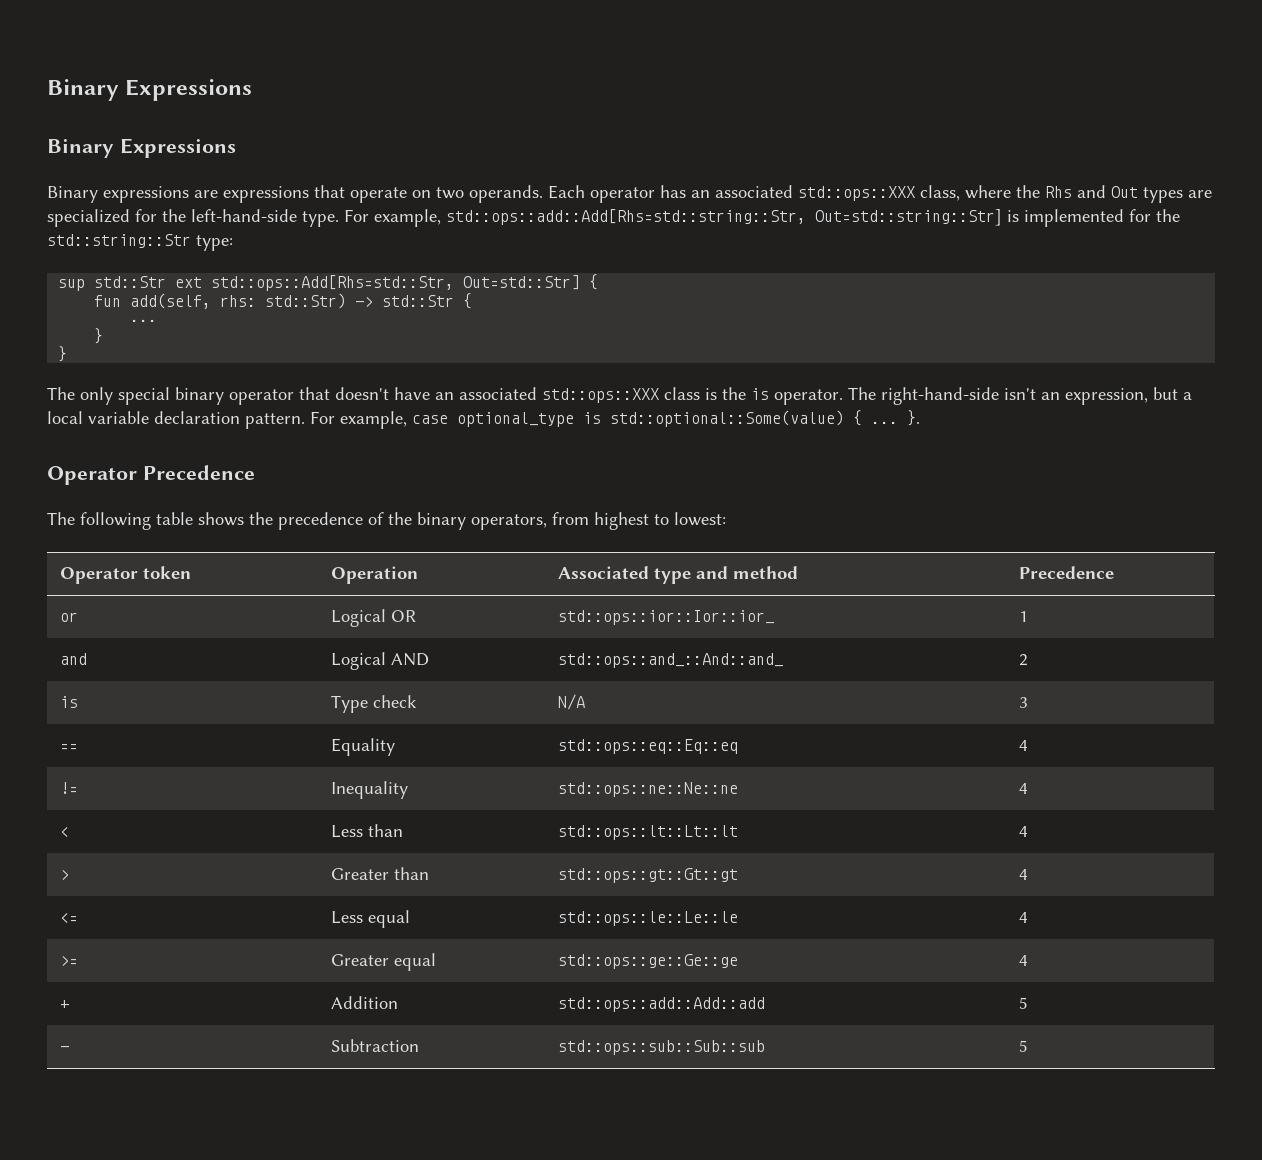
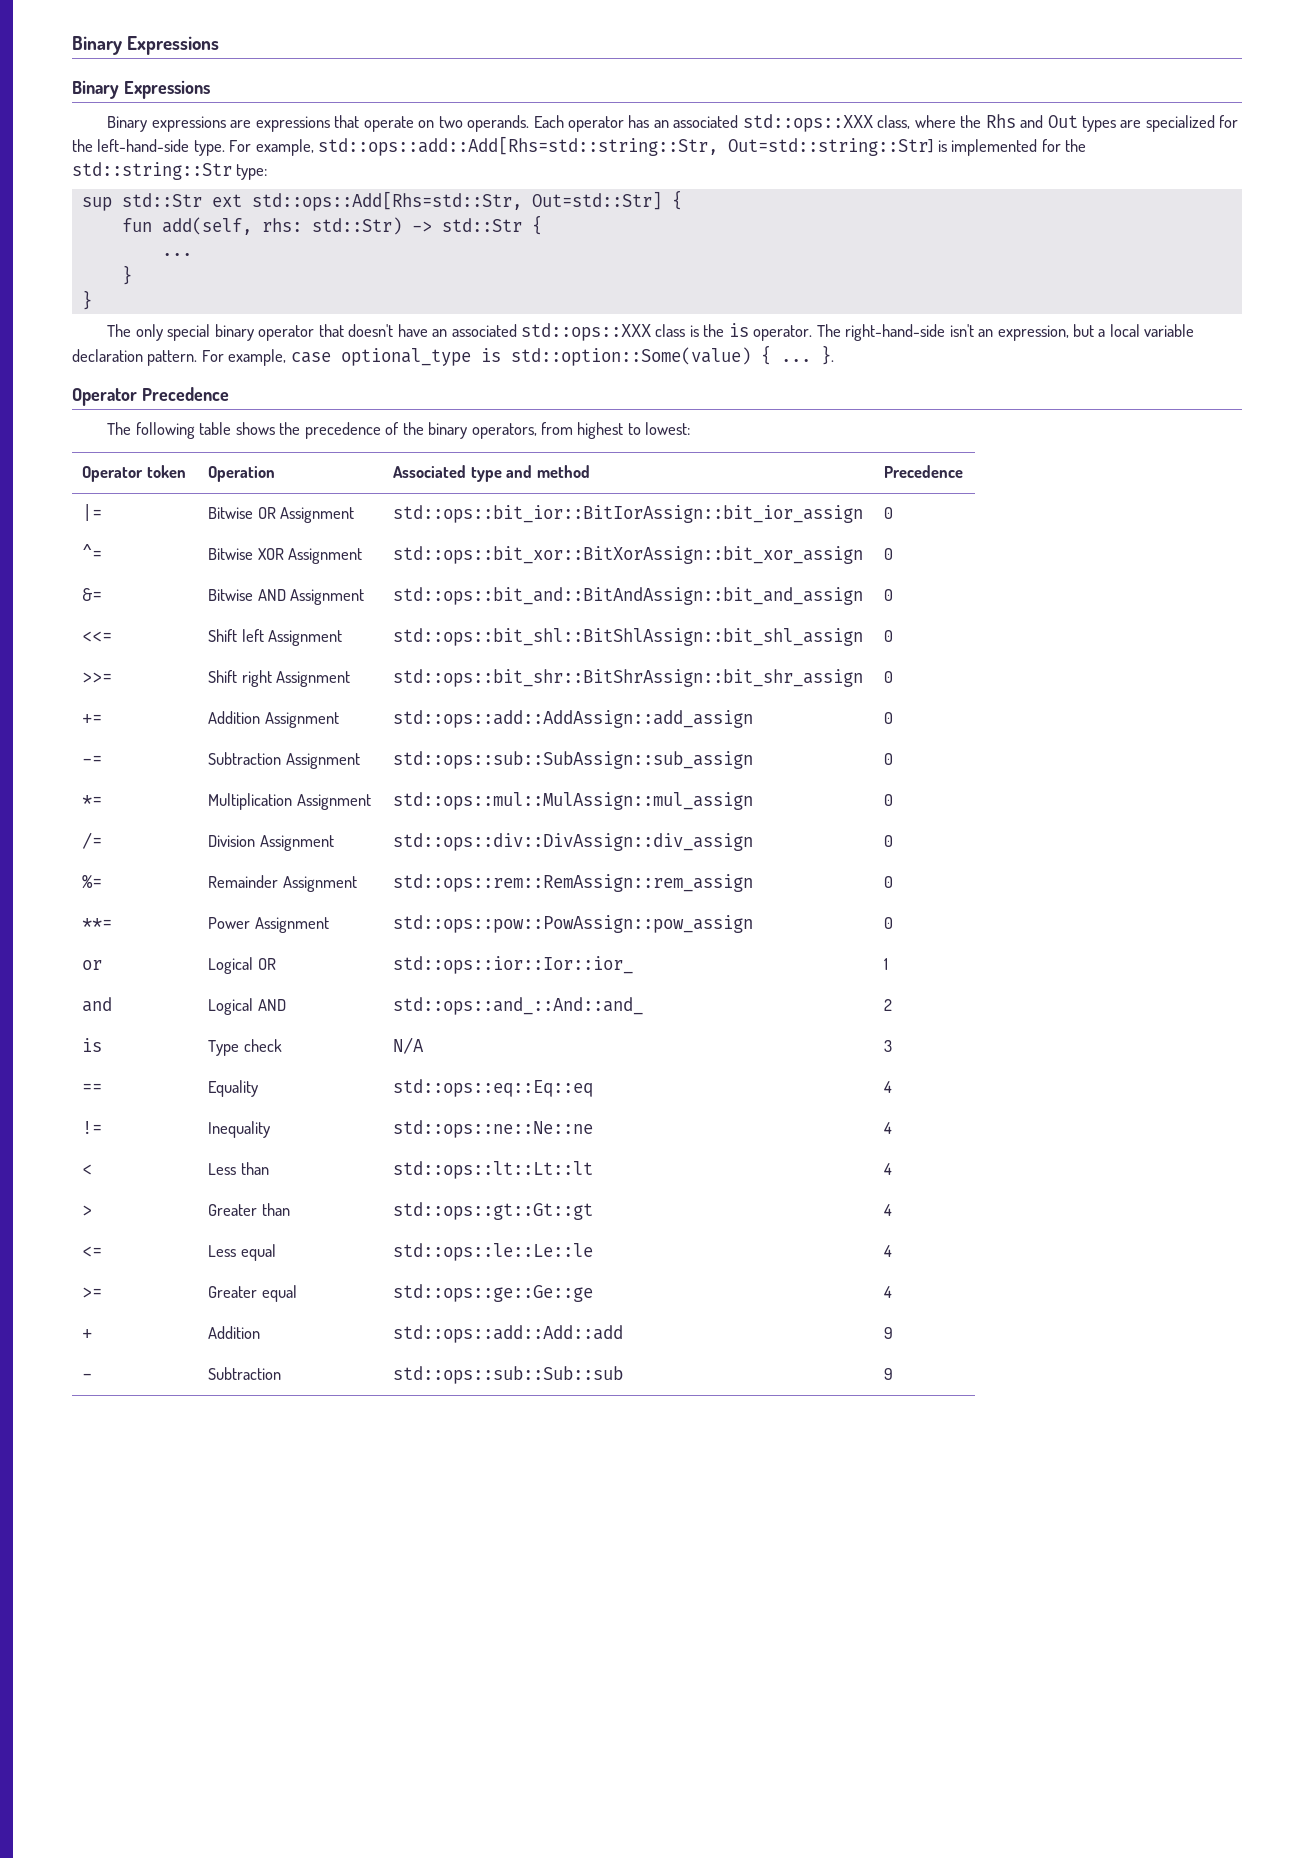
- For example, case optional_type is std::optional::Some(value) { ...
+ For example, case optional_type is std::option::Some(value) { ...
+ |= | Bitwise OR Assignment | std::ops::bit_ior::BitIorAssign::bit_ior_assign | 0
+ ^= | Bitwise XOR Assignment | std::ops::bit_xor::BitXorAssign::bit_xor_assign | 0
+ &= | Bitwise AND Assignment | std::ops::bit_and::BitAndAssign::bit_and_assign | 0
+ <<= | Shift left Assignment | std::ops::bit_shl::BitShlAssign::bit_shl_assign | 0
+ >>= | Shift right Assignment | std::ops::bit_shr::BitShrAssign::bit_shr_assign | 0
+ += | Addition Assignment | std::ops::add::AddAssign::add_assign | 0
+ -= | Subtraction Assignment | std::ops::sub::SubAssign::sub_assign | 0
+ *= | Multiplication Assignment | std::ops::mul::MulAssign::mul_assign | 0
+ /= | Division Assignment | std::ops::div::DivAssign::div_assign | 0
+ %= | Remainder Assignment | std::ops::rem::RemAssign::rem_assign | 0
+ **= | Power Assignment | std::ops::pow::PowAssign::pow_assign | 0
- + | Addition | std::ops::add::Add::add | 5
+ + | Addition | std::ops::add::Add::add | 9
- - | Subtraction | std::ops::sub::Sub::sub | 5
+ - | Subtraction | std::ops::sub::Sub::sub | 9

